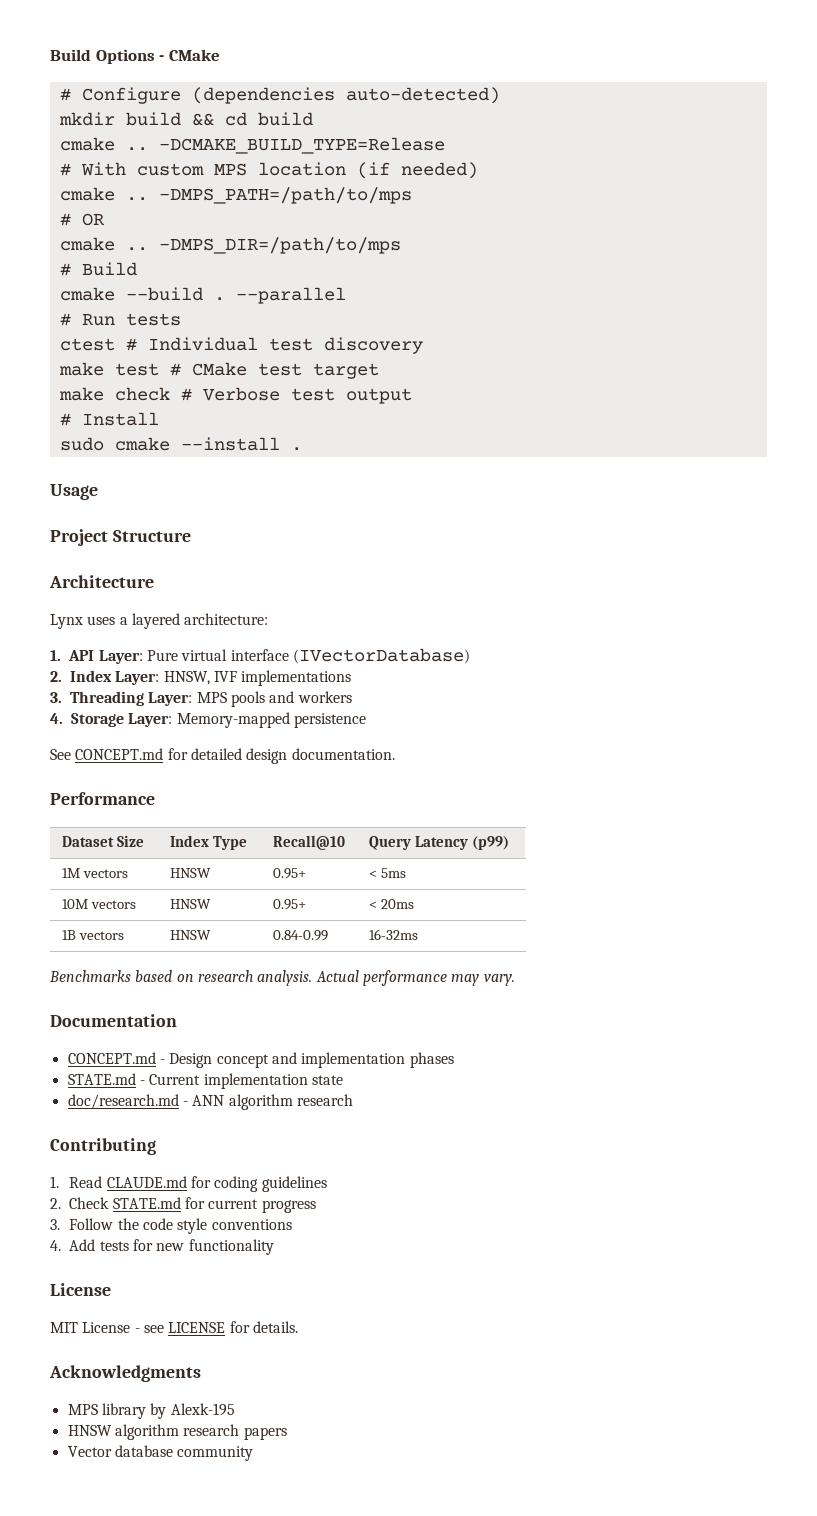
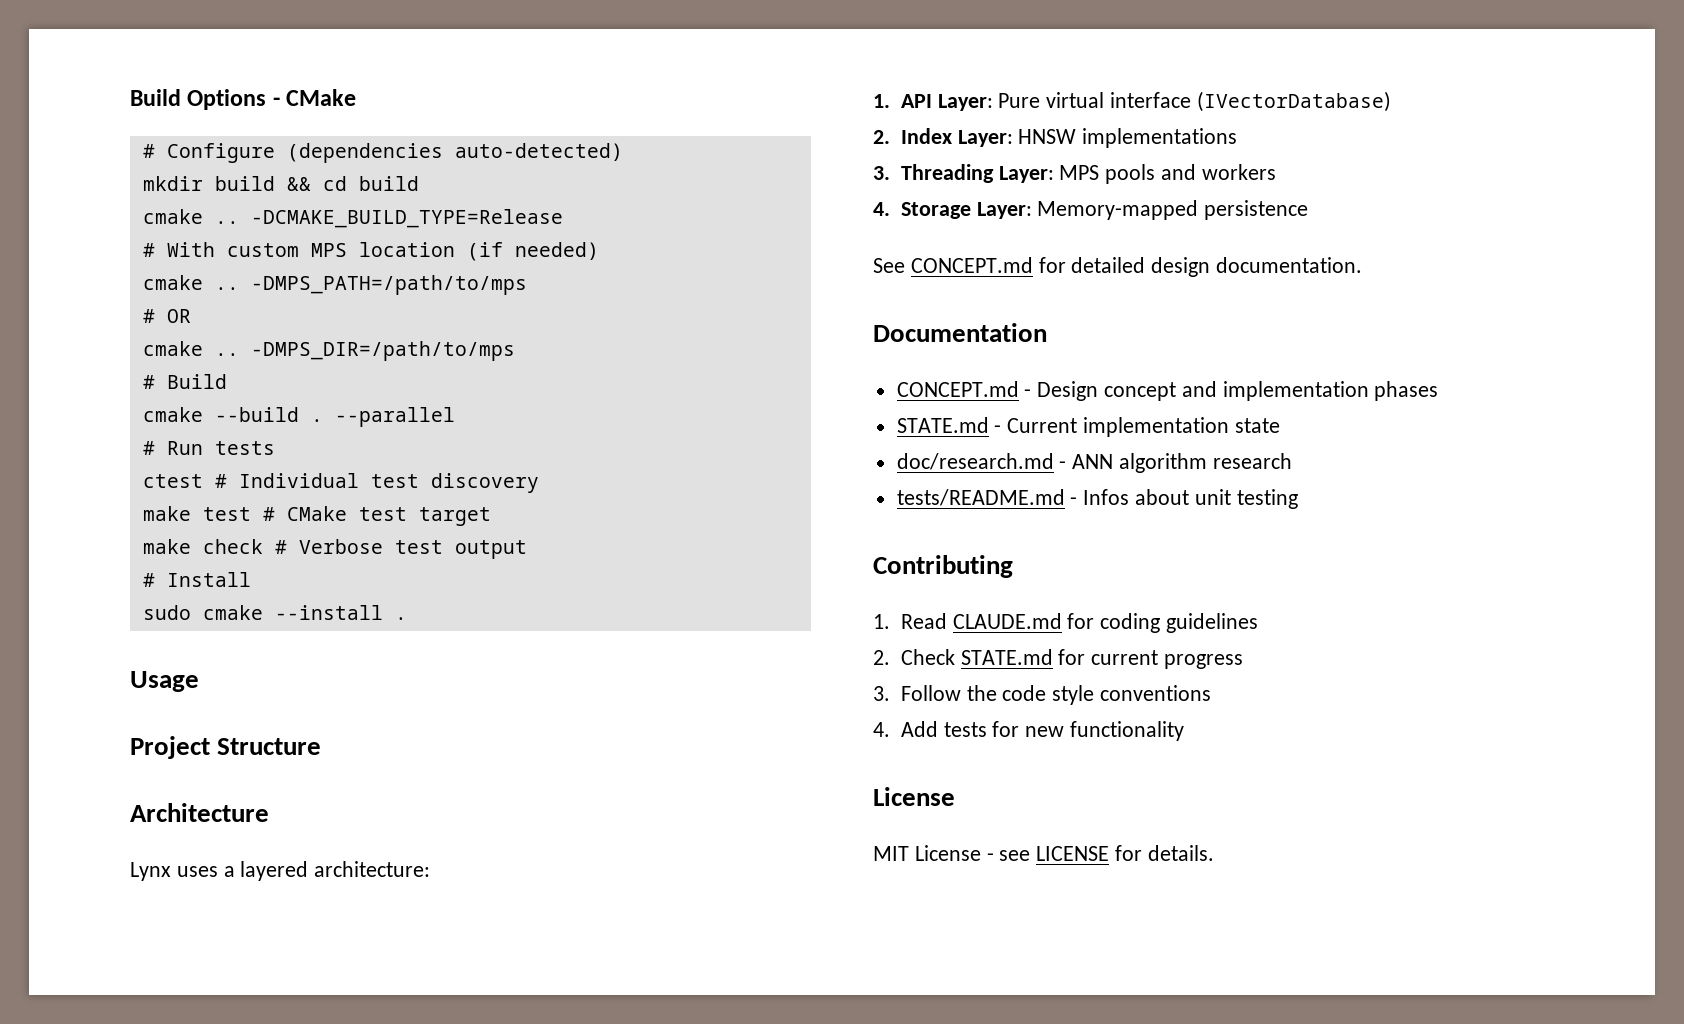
- 2. Index Layer: HNSW, IVF implementations
+ 2. Index Layer: HNSW implementations
- Performance
- Dataset Size | Index Type | Recall@10 | Query Latency (p99)
- 1M vectors | HNSW | 0.95+ | < 5ms
- 10M vectors | HNSW | 0.95+ | < 20ms
- 1B vectors | HNSW | 0.84-0.99 | 16-32ms
- Benchmarks based on research analysis. Actual performance may vary.
+ tests/README.md - Infos about unit testing
- Acknowledgments
- MPS library by Alexk-195
- HNSW algorithm research papers
- Vector database community

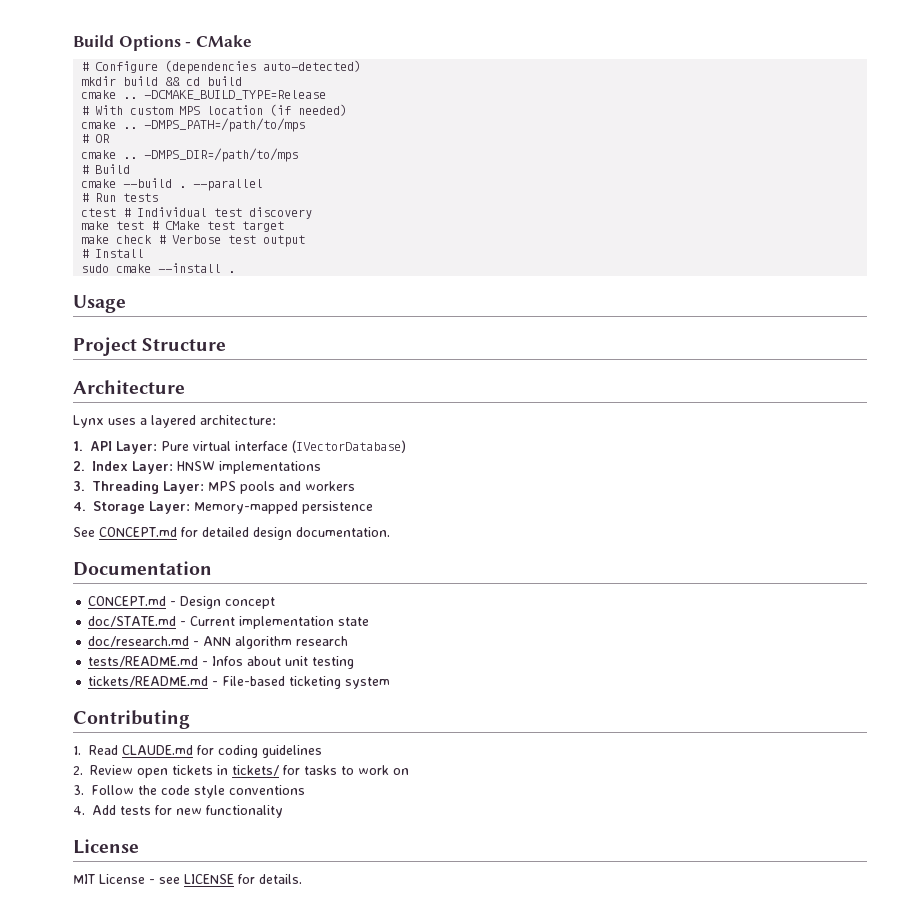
- CONCEPT.md - Design concept and implementation phases
- STATE.md - Current implementation state
+ CONCEPT.md - Design concept
+ doc/STATE.md - Current implementation state
+ tickets/README.md - File-based ticketing system
- 2. Check STATE.md for current progress
+ 2. Review open tickets in tickets/ for tasks to work on

